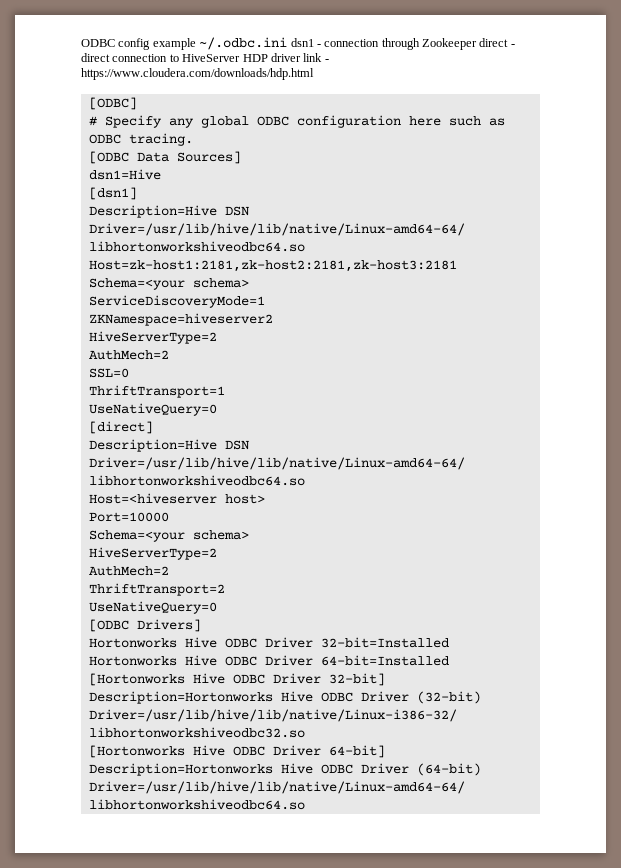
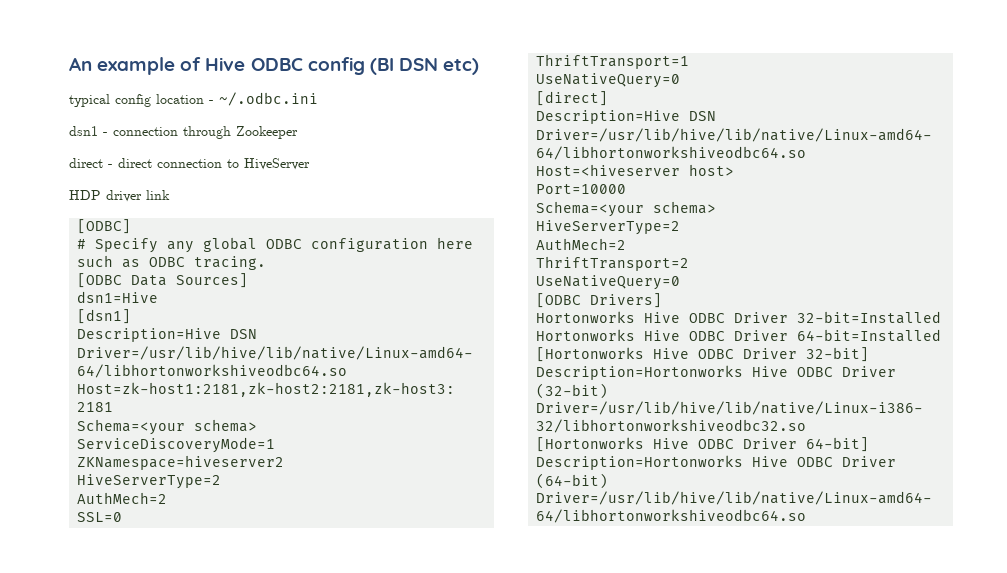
- ODBC config example ~/.odbc.ini dsn1 - connection through Zookeeper direct - direct connection to HiveServer HDP driver link - https://www.cloudera.com/downloads/hdp.html
+ An example of Hive ODBC config (BI DSN etc)
+ typical config location - ~/.odbc.ini
+ dsn1 - connection through Zookeeper
+ direct - direct connection to HiveServer
+ HDP driver link

